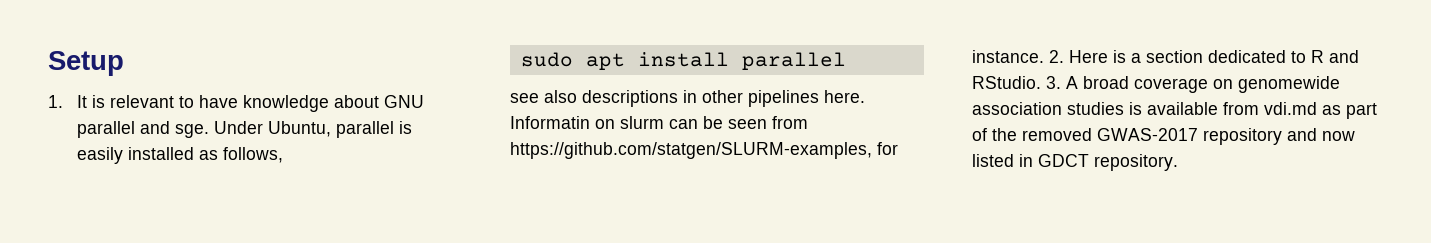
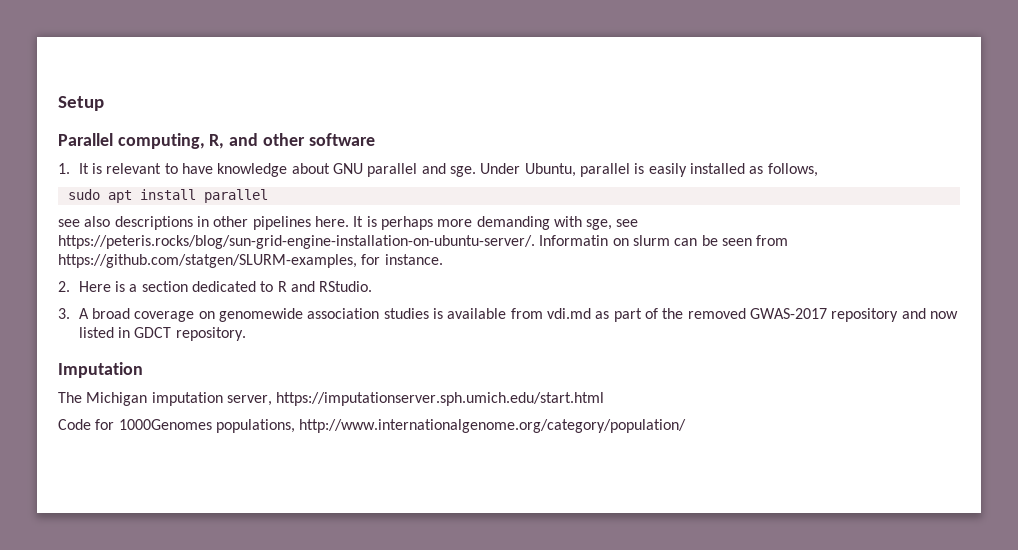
+ Parallel computing, R, and other software
- Informatin on slurm can be seen from https://github.com/statgen/SLURM-examples, for instance. 2. Here is a section dedicated to R and RStudio. 3. A broad coverage on genomewide association studies is available from vdi.md as part of the removed GWAS-2017 repository and now listed in GDCT repository.
+ It is perhaps more demanding with sge, see https://peteris.rocks/blog/sun-grid-engine-installation-on-ubuntu-server/. Informatin on slurm can be seen from https://github.com/statgen/SLURM-examples, for instance.
+ 2. Here is a section dedicated to R and RStudio.
+ 3. A broad coverage on genomewide association studies is available from vdi.md as part of the removed GWAS-2017 repository and now listed in GDCT repository.
+ Imputation
+ The Michigan imputation server, https://imputationserver.sph.umich.edu/start.html
+ Code for 1000Genomes populations, http://www.internationalgenome.org/category/population/

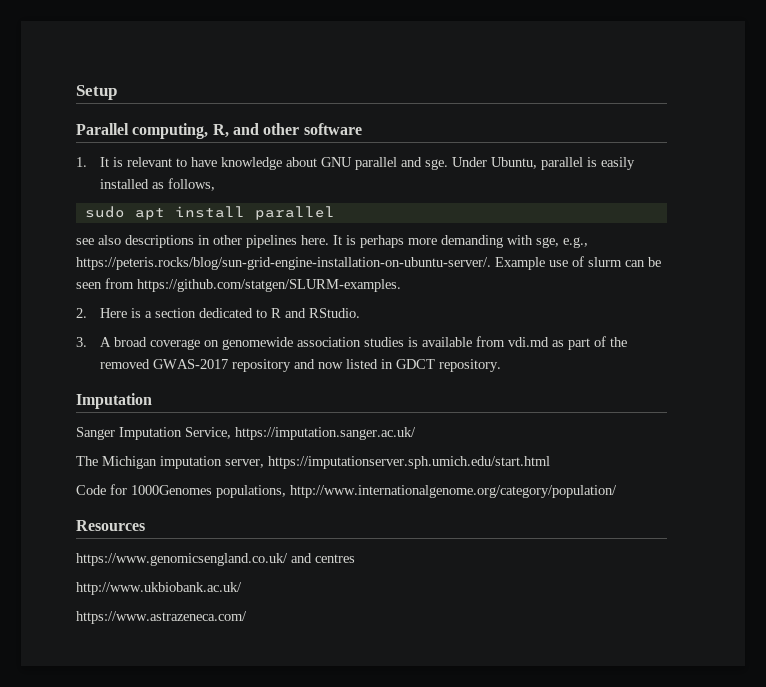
- It is perhaps more demanding with sge, see https://peteris.rocks/blog/sun-grid-engine-installation-on-ubuntu-server/. Informatin on slurm can be seen from https://github.com/statgen/SLURM-examples, for instance.
+ It is perhaps more demanding with sge, e.g., https://peteris.rocks/blog/sun-grid-engine-installation-on-ubuntu-server/. Example use of slurm can be seen from https://github.com/statgen/SLURM-examples.
+ Sanger Imputation Service, https://imputation.sanger.ac.uk/
+ Resources
+ https://www.genomicsengland.co.uk/ and centres
+ http://www.ukbiobank.ac.uk/
+ https://www.astrazeneca.com/

